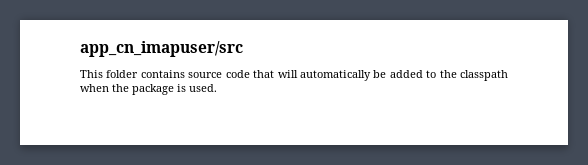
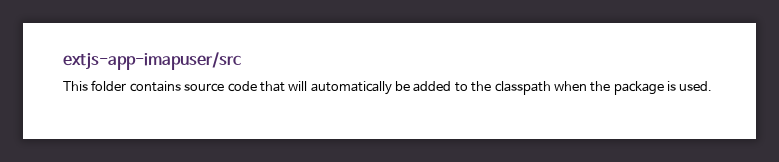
- app_cn_imapuser/src
+ extjs-app-imapuser/src

